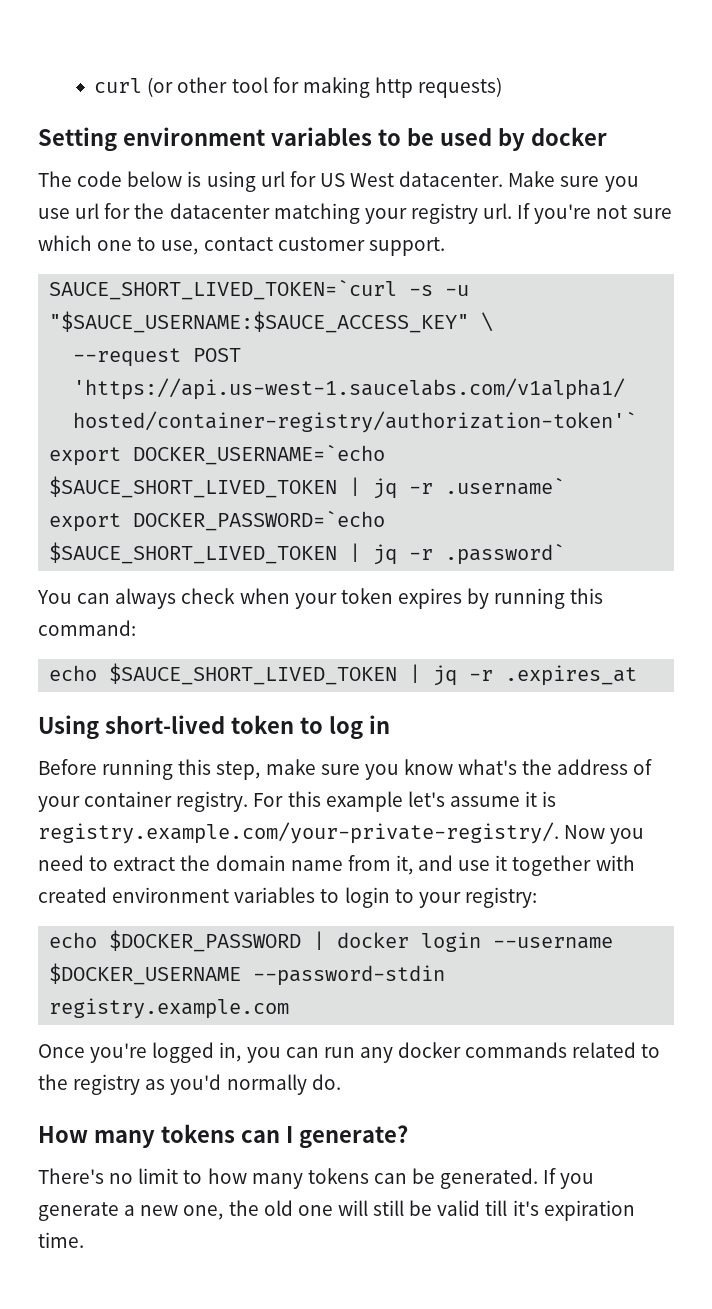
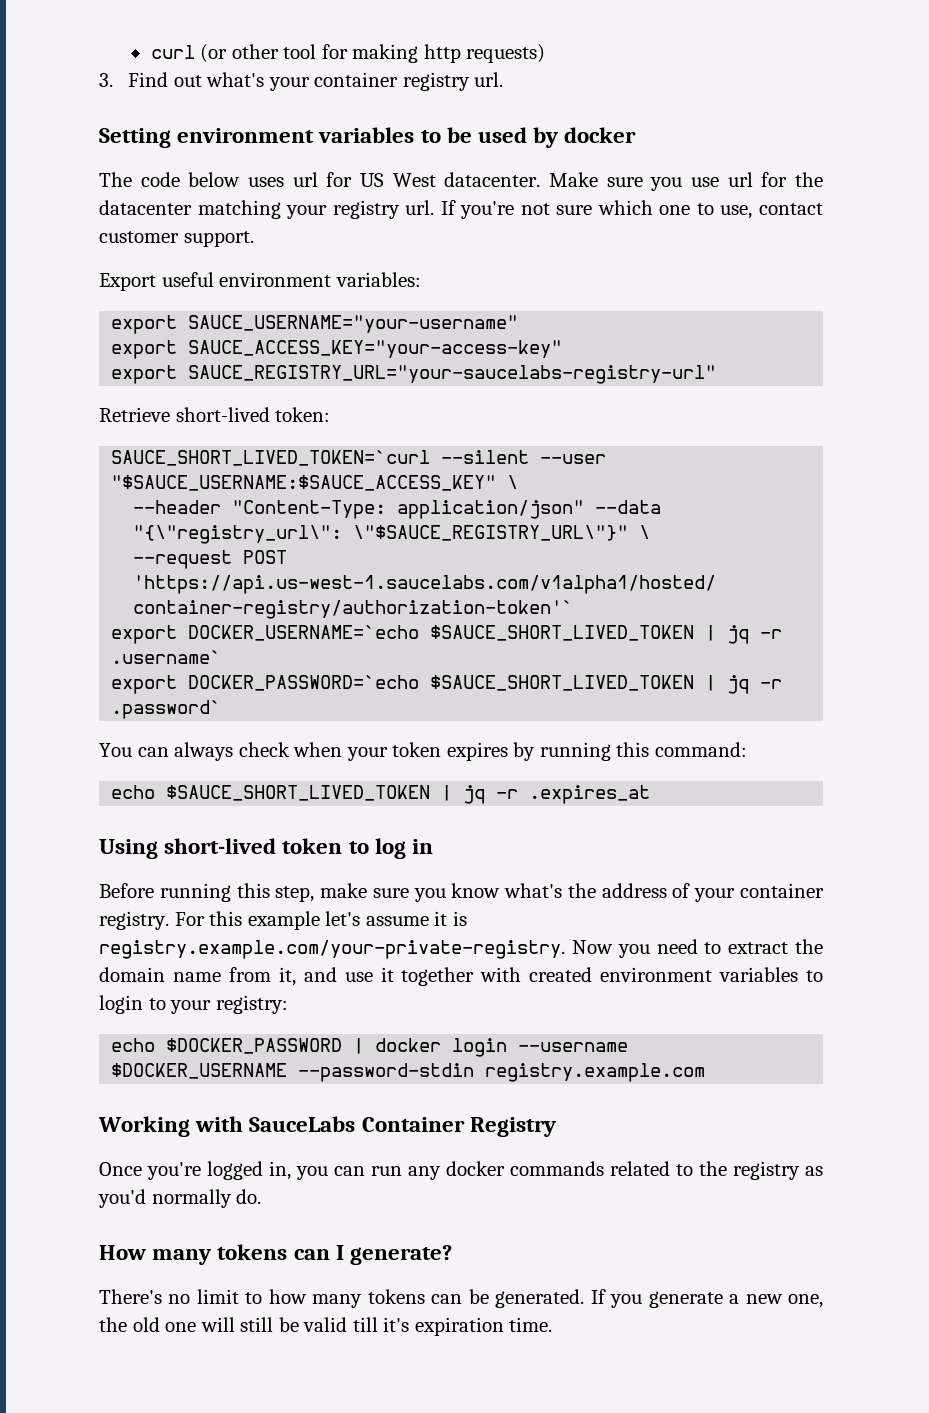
+ 3. Find out what's your container registry url.
- The code below is using url for US West datacenter.
+ The code below uses url for US West datacenter.
+ Export useful environment variables:
+ export SAUCE_USERNAME="your-username"
+ export SAUCE_ACCESS_KEY="your-access-key"
+ export SAUCE_REGISTRY_URL="your-saucelabs-registry-url"
+ Retrieve short-lived token:
- SAUCE_SHORT_LIVED_TOKEN=`curl -s -u "$SAUCE_USERNAME:$SAUCE_ACCESS_KEY" \
+ SAUCE_SHORT_LIVED_TOKEN=`curl --silent --user "$SAUCE_USERNAME:$SAUCE_ACCESS_KEY" \
+ --header "Content-Type: application/json" --data "{\"registry_url\": \"$SAUCE_REGISTRY_URL\"}" \
- For this example let's assume it is registry.example.com/your-private-registry/. Now you need to extract the domain name from it, and use it together with created environment variables to login to your registry:
+ For this example let's assume it is registry.example.com/your-private-registry. Now you need to extract the domain name from it, and use it together with created environment variables to login to your registry:
+ Working with SauceLabs Container Registry

